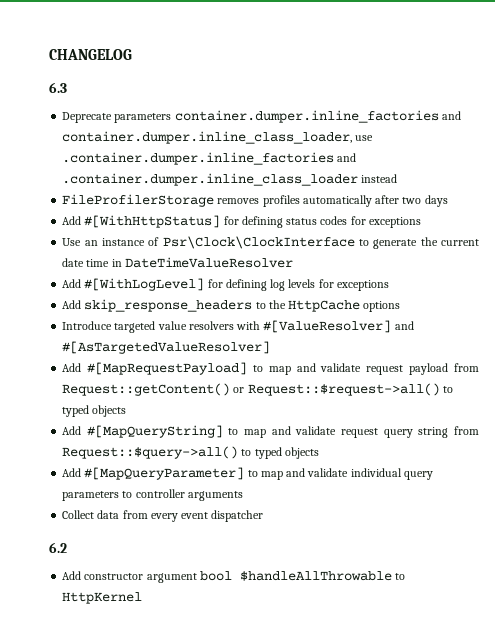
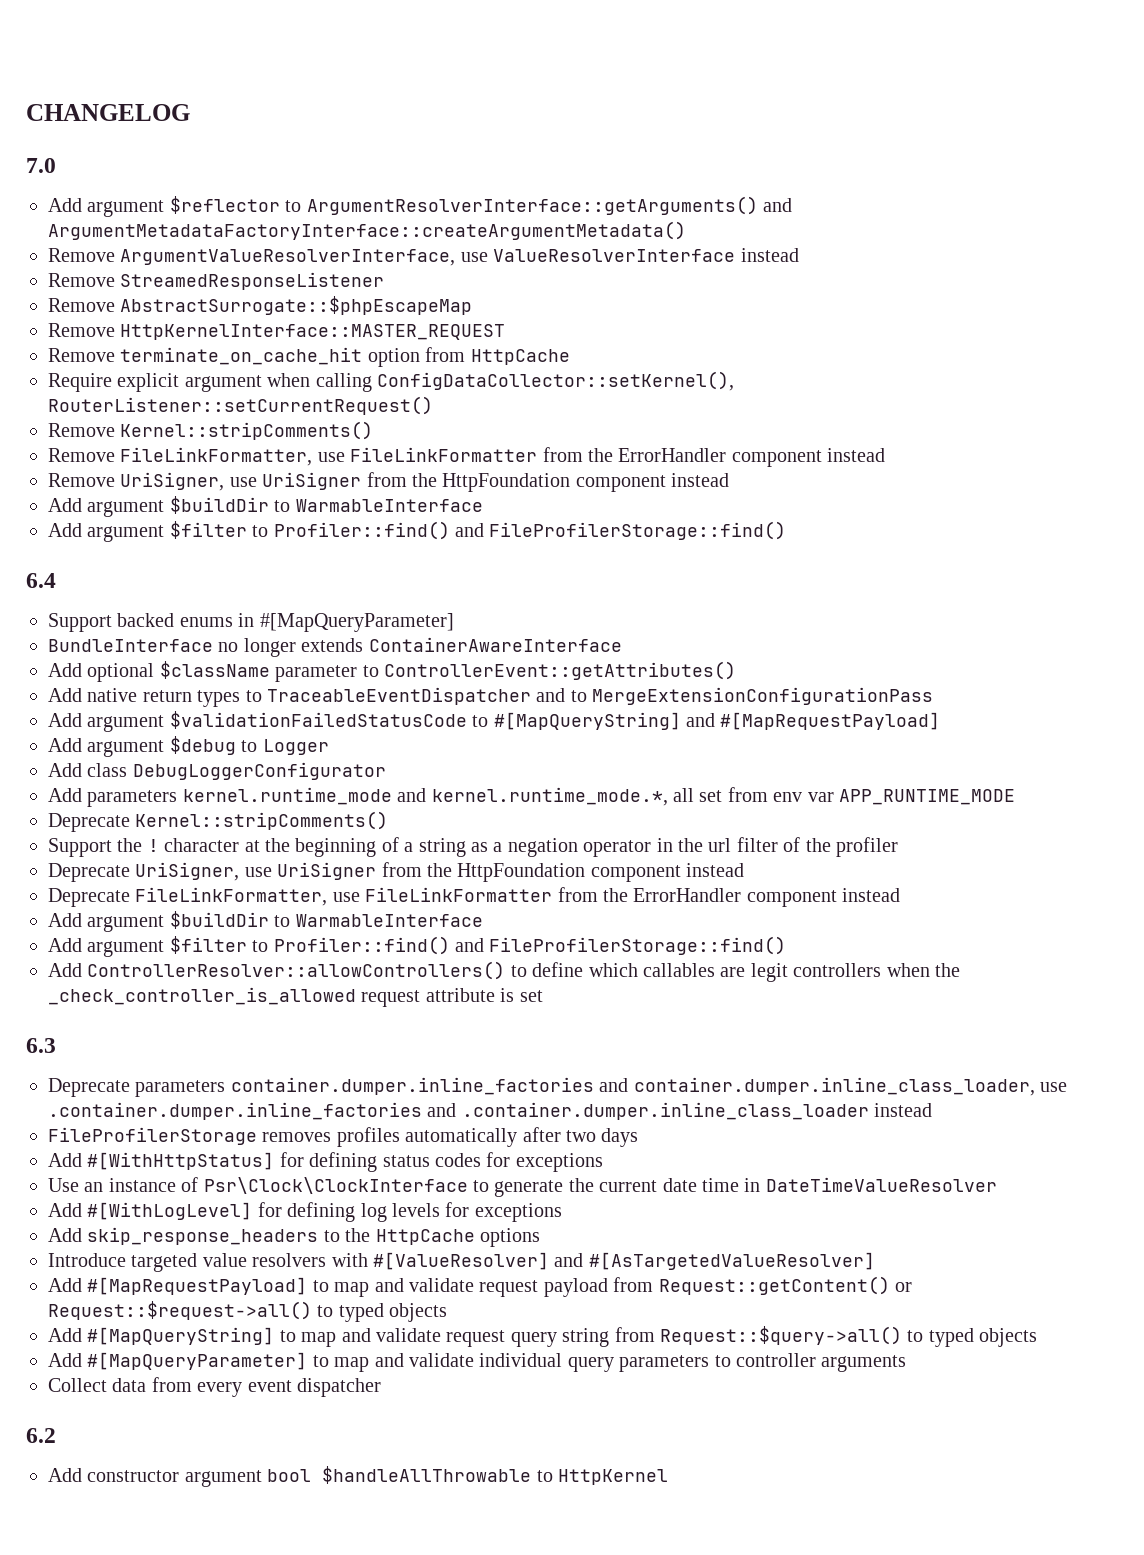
+ 7.0
+ Add argument $reflector to ArgumentResolverInterface::getArguments() and ArgumentMetadataFactoryInterface::createArgumentMetadata()
+ Remove ArgumentValueResolverInterface, use ValueResolverInterface instead
+ Remove StreamedResponseListener
+ Remove AbstractSurrogate::$phpEscapeMap
+ Remove HttpKernelInterface::MASTER_REQUEST
+ Remove terminate_on_cache_hit option from HttpCache
+ Require explicit argument when calling ConfigDataCollector::setKernel(), RouterListener::setCurrentRequest()
+ Remove Kernel::stripComments()
+ Remove FileLinkFormatter, use FileLinkFormatter from the ErrorHandler component instead
+ Remove UriSigner, use UriSigner from the HttpFoundation component instead
+ Add argument $buildDir to WarmableInterface
+ Add argument $filter to Profiler::find() and FileProfilerStorage::find()
+ 6.4
+ Support backed enums in #[MapQueryParameter]
+ BundleInterface no longer extends ContainerAwareInterface
+ Add optional $className parameter to ControllerEvent::getAttributes()
+ Add native return types to TraceableEventDispatcher and to MergeExtensionConfigurationPass
+ Add argument $validationFailedStatusCode to #[MapQueryString] and #[MapRequestPayload]
+ Add argument $debug to Logger
+ Add class DebugLoggerConfigurator
+ Add parameters kernel.runtime_mode and kernel.runtime_mode.*, all set from env var APP_RUNTIME_MODE
+ Deprecate Kernel::stripComments()
+ Support the ! character at the beginning of a string as a negation operator in the url filter of the profiler
+ Deprecate UriSigner, use UriSigner from the HttpFoundation component instead
+ Deprecate FileLinkFormatter, use FileLinkFormatter from the ErrorHandler component instead
+ Add argument $buildDir to WarmableInterface
+ Add argument $filter to Profiler::find() and FileProfilerStorage::find()
+ Add ControllerResolver::allowControllers() to define which callables are legit controllers when the _check_controller_is_allowed request attribute is set

